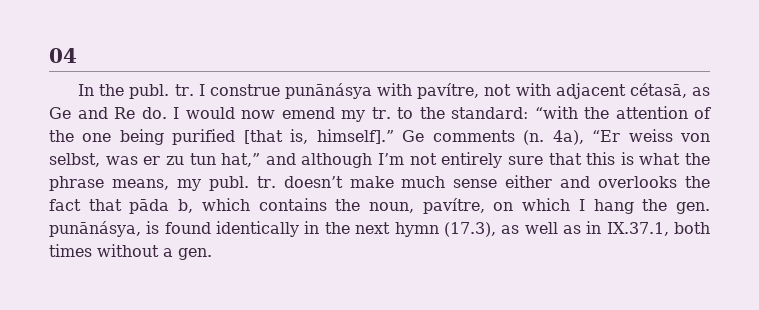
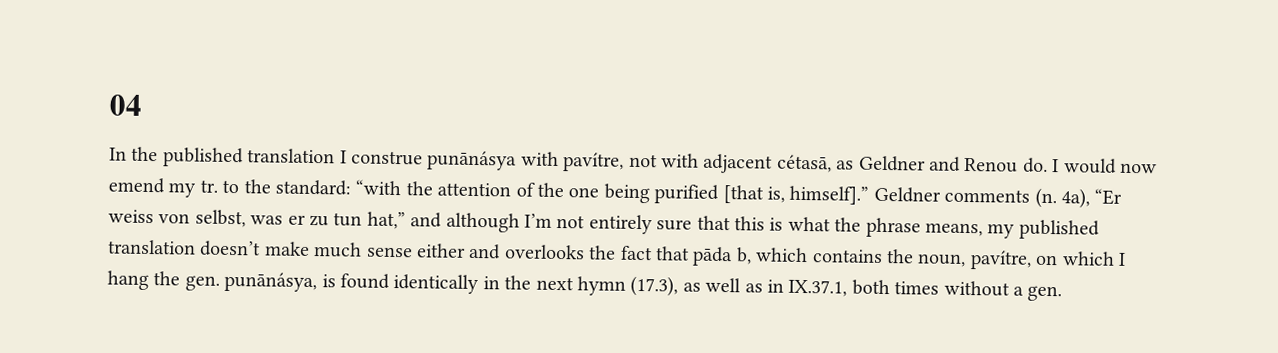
- In the publ. tr. I construe punānásya with pavítre, not with adjacent cétasā, as Ge and Re do.
+ In the published translation I construe punānásya with pavítre, not with adjacent cétasā, as Geldner and Renou do.
- Ge comments (n.
+ Geldner comments (n.
- 4a), “Er weiss von selbst, was er zu tun hat,” and although I’m not entirely sure that this is what the phrase means, my publ. tr. doesn’t make much sense either and overlooks the fact that pāda b, which contains the noun, pavítre, on which I hang the gen. punānásya, is found identically in the next hymn (17.3), as well as in IX.37.1, both times without a gen.
+ 4a), “Er weiss von selbst, was er zu tun hat,” and although I’m not entirely sure that this is what the phrase means, my published translation doesn’t make much sense either and overlooks the fact that pāda b, which contains the noun, pavítre, on which I hang the gen. punānásya, is found identically in the next hymn (17.3), as well as in IX.37.1, both times without a gen.

